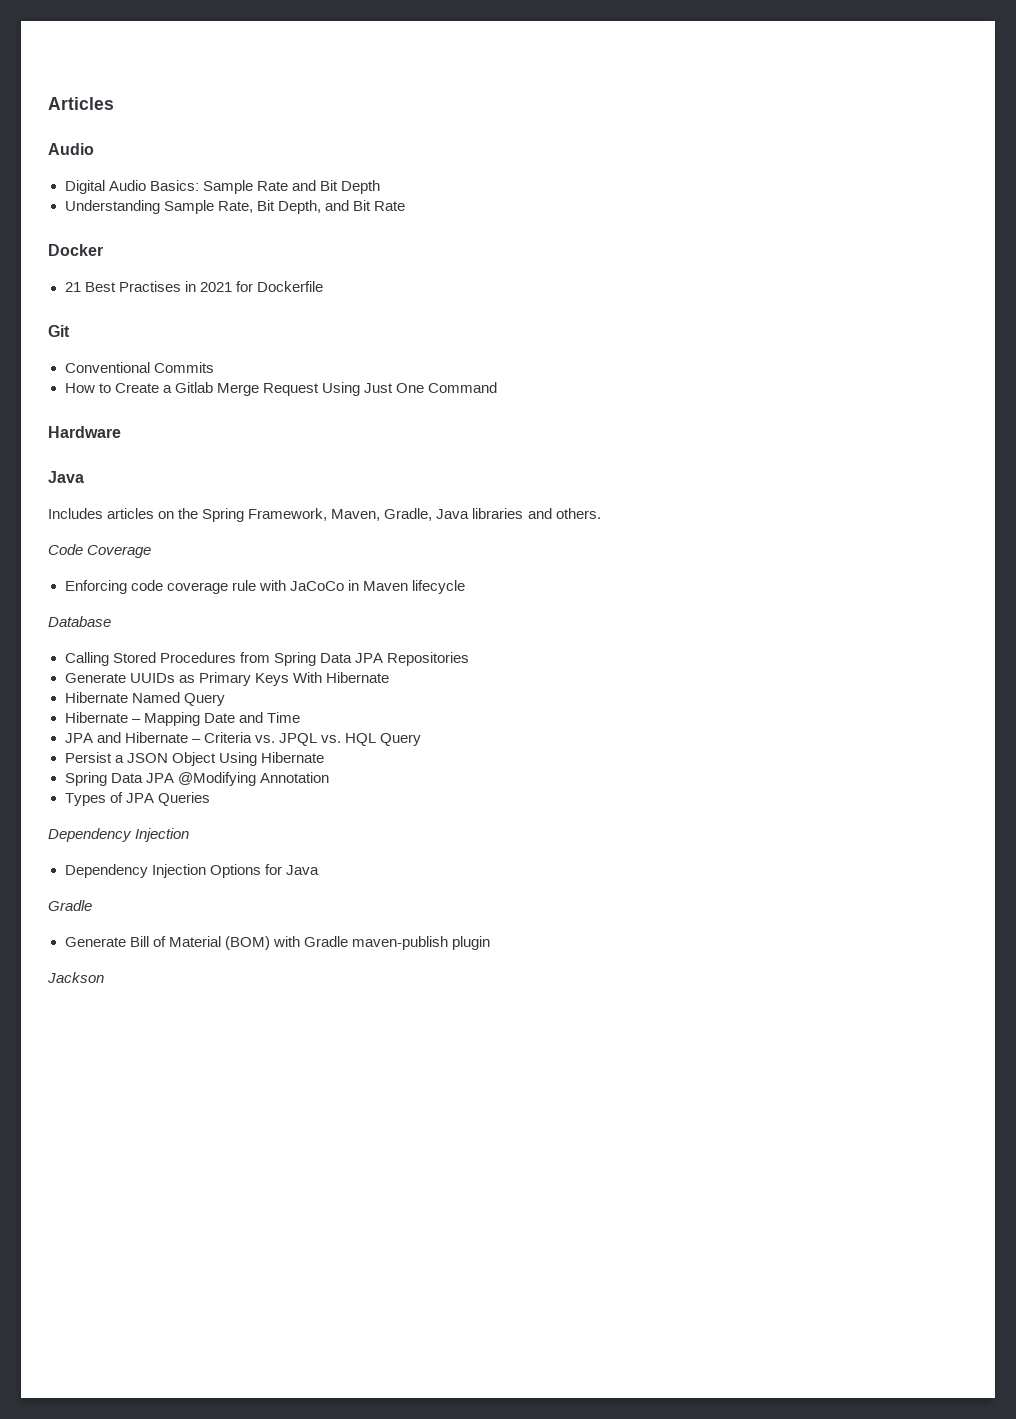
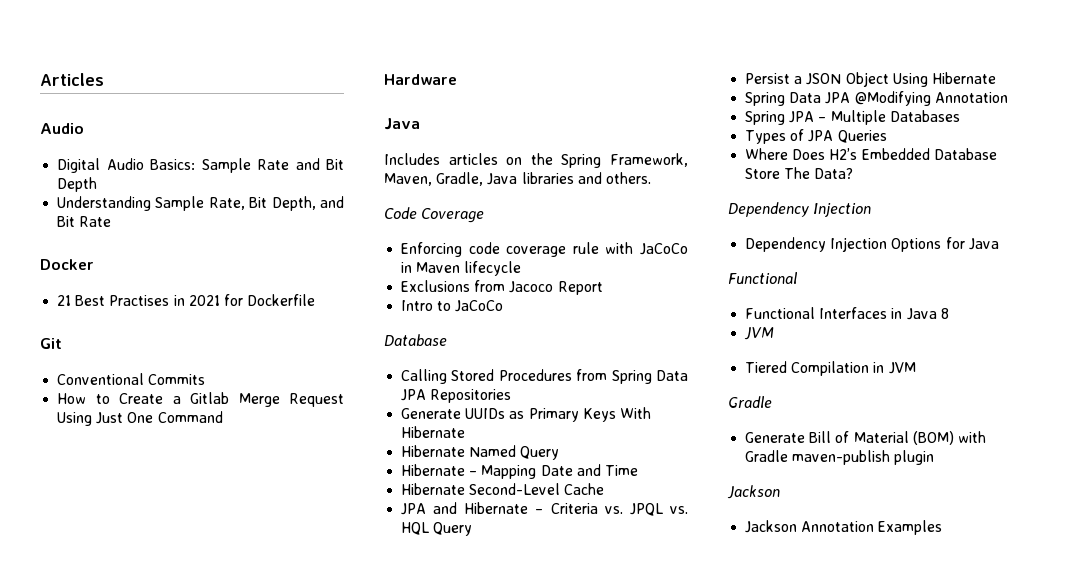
+ Exclusions from Jacoco Report
+ Intro to JaCoCo
+ Hibernate Second-Level Cache
+ Spring JPA – Multiple Databases
+ Where Does H2’s Embedded Database Store The Data?
  Dependency Injection Options for Java
+ Functional
+ Functional Interfaces in Java 8
+ JVM
+ Tiered Compilation in JVM
+ Jackson Annotation Examples

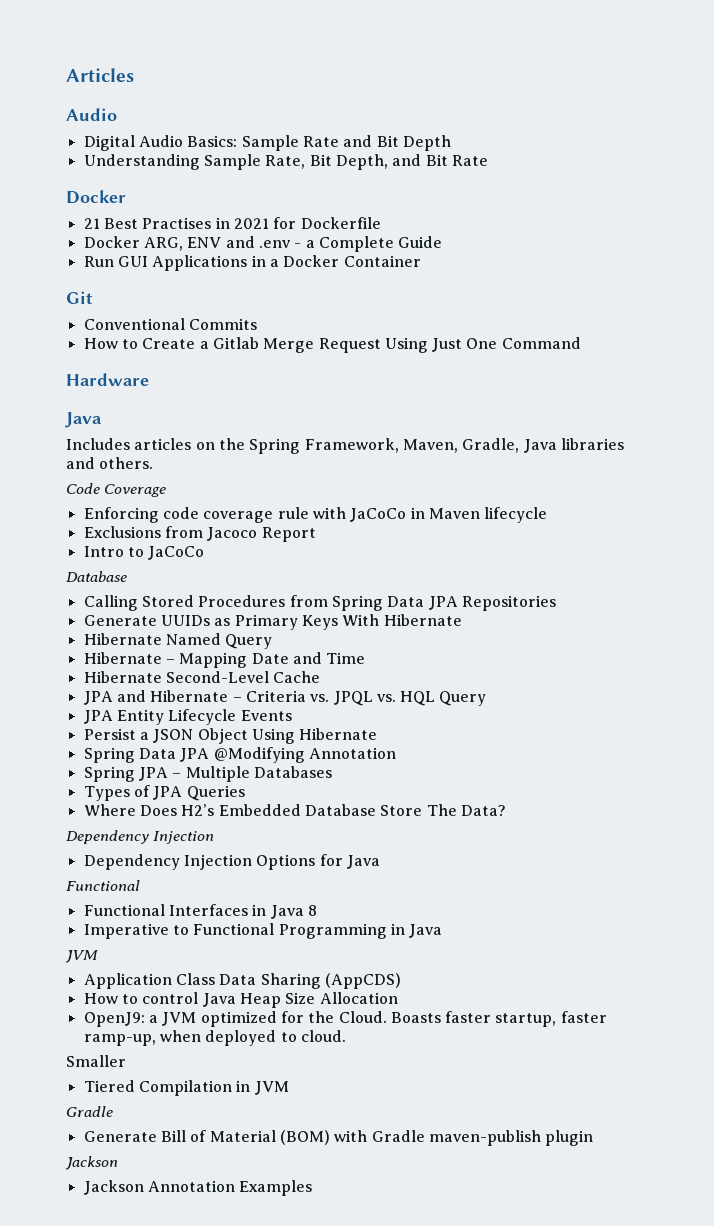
+ Docker ARG, ENV and .env - a Complete Guide
+ Run GUI Applications in a Docker Container
+ JPA Entity Lifecycle Events
  Functional Interfaces in Java 8
+ Imperative to Functional Programming in Java
  JVM
+ Application Class Data Sharing (AppCDS)
+ How to control Java Heap Size Allocation
+ OpenJ9: a JVM optimized for the Cloud. Boasts faster startup, faster ramp-up, when deployed to cloud.
+ Smaller

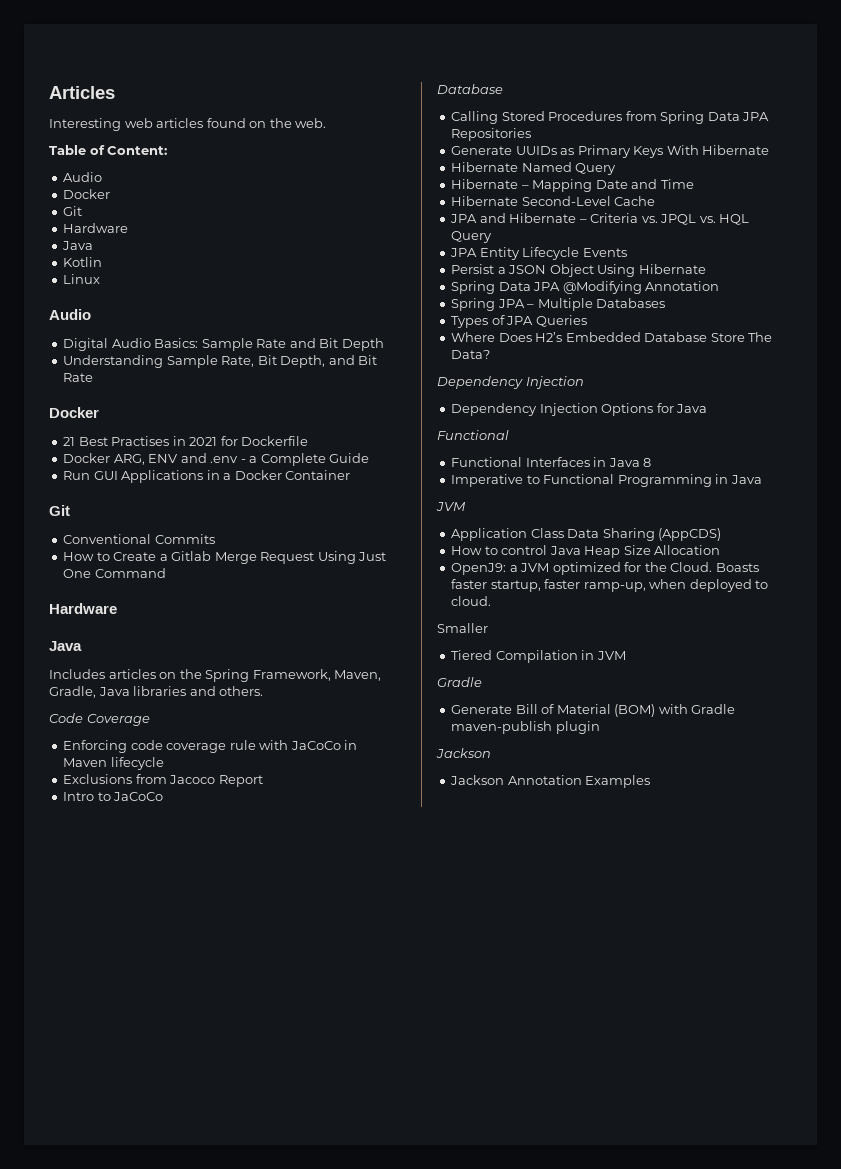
+ Interesting web articles found on the web.
+ Table of Content:
+ Audio
+ Docker
+ Git
+ Hardware
+ Java
+ Kotlin
+ Linux

